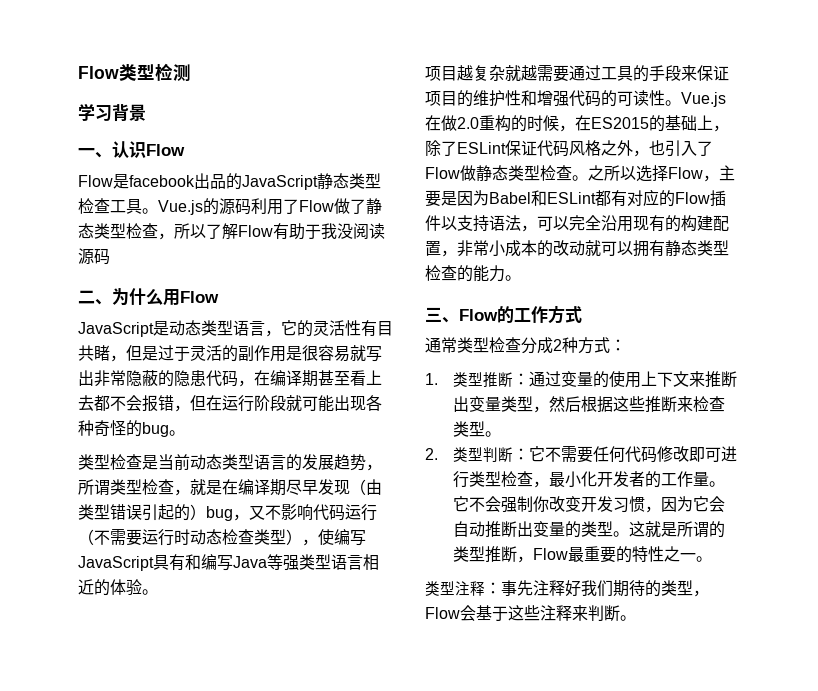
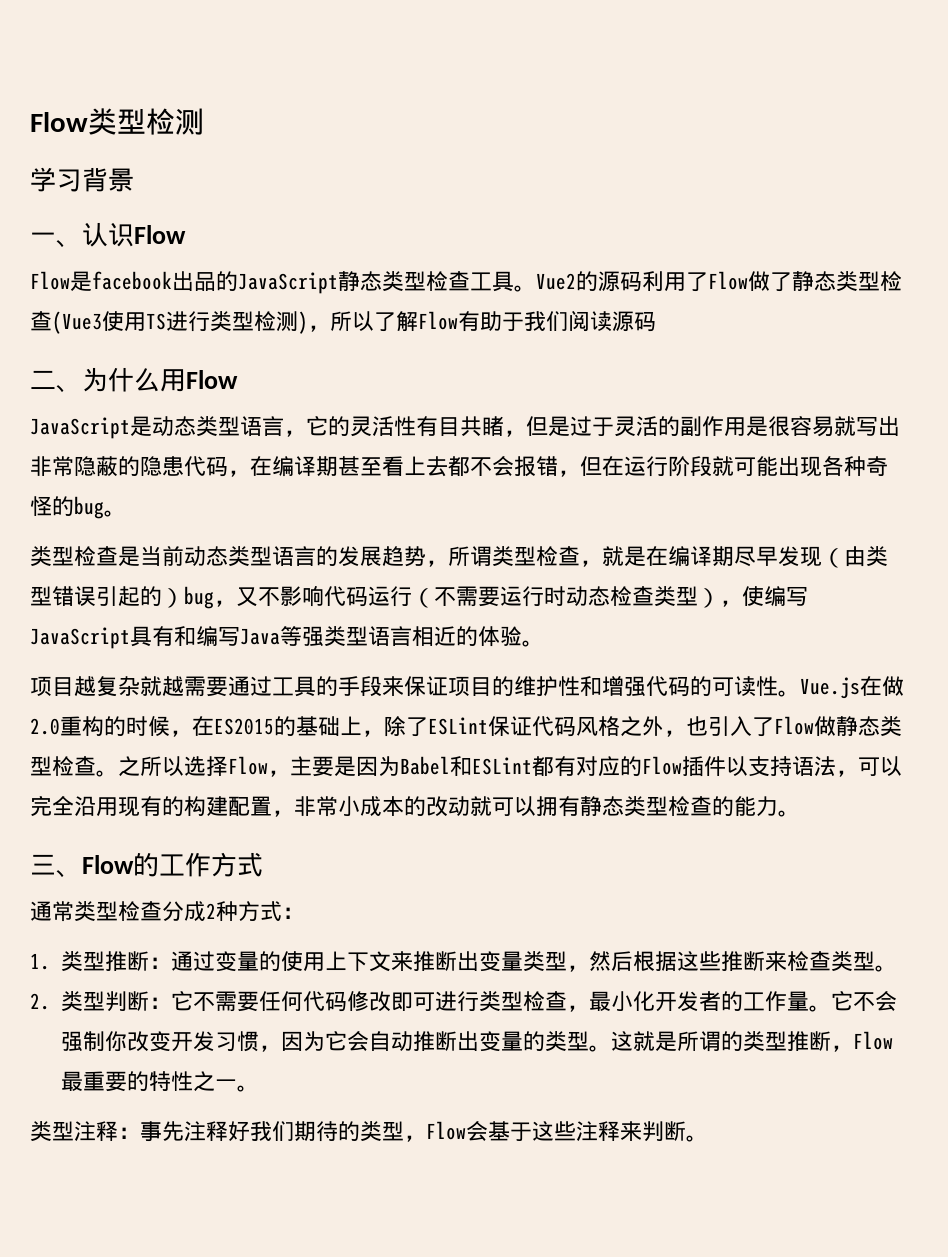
- Vue.js的源码利用了Flow做了静态类型检查，所以了解Flow有助于我没阅读源码
+ Vue2的源码利用了Flow做了静态类型检查(Vue3使用TS进行类型检测)，所以了解Flow有助于我们阅读源码

